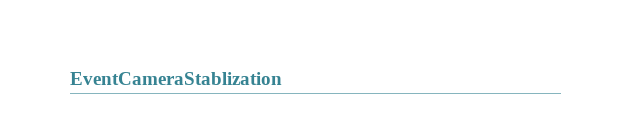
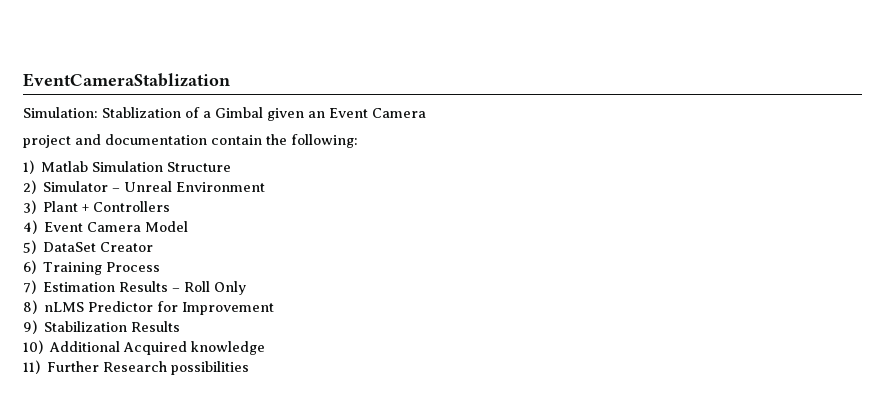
+ Simulation: Stablization of a Gimbal given an Event Camera
+ project and documentation contain the following:
+ 1) Matlab Simulation Structure
+ 2) Simulator – Unreal Environment
+ 3) Plant + Controllers
+ 4) Event Camera Model
+ 5) DataSet Creator
+ 6) Training Process
+ 7) Estimation Results – Roll Only
+ 8) nLMS Predictor for Improvement
+ 9) Stabilization Results
+ 10) Additional Acquired knowledge
+ 11) Further Research possibilities

